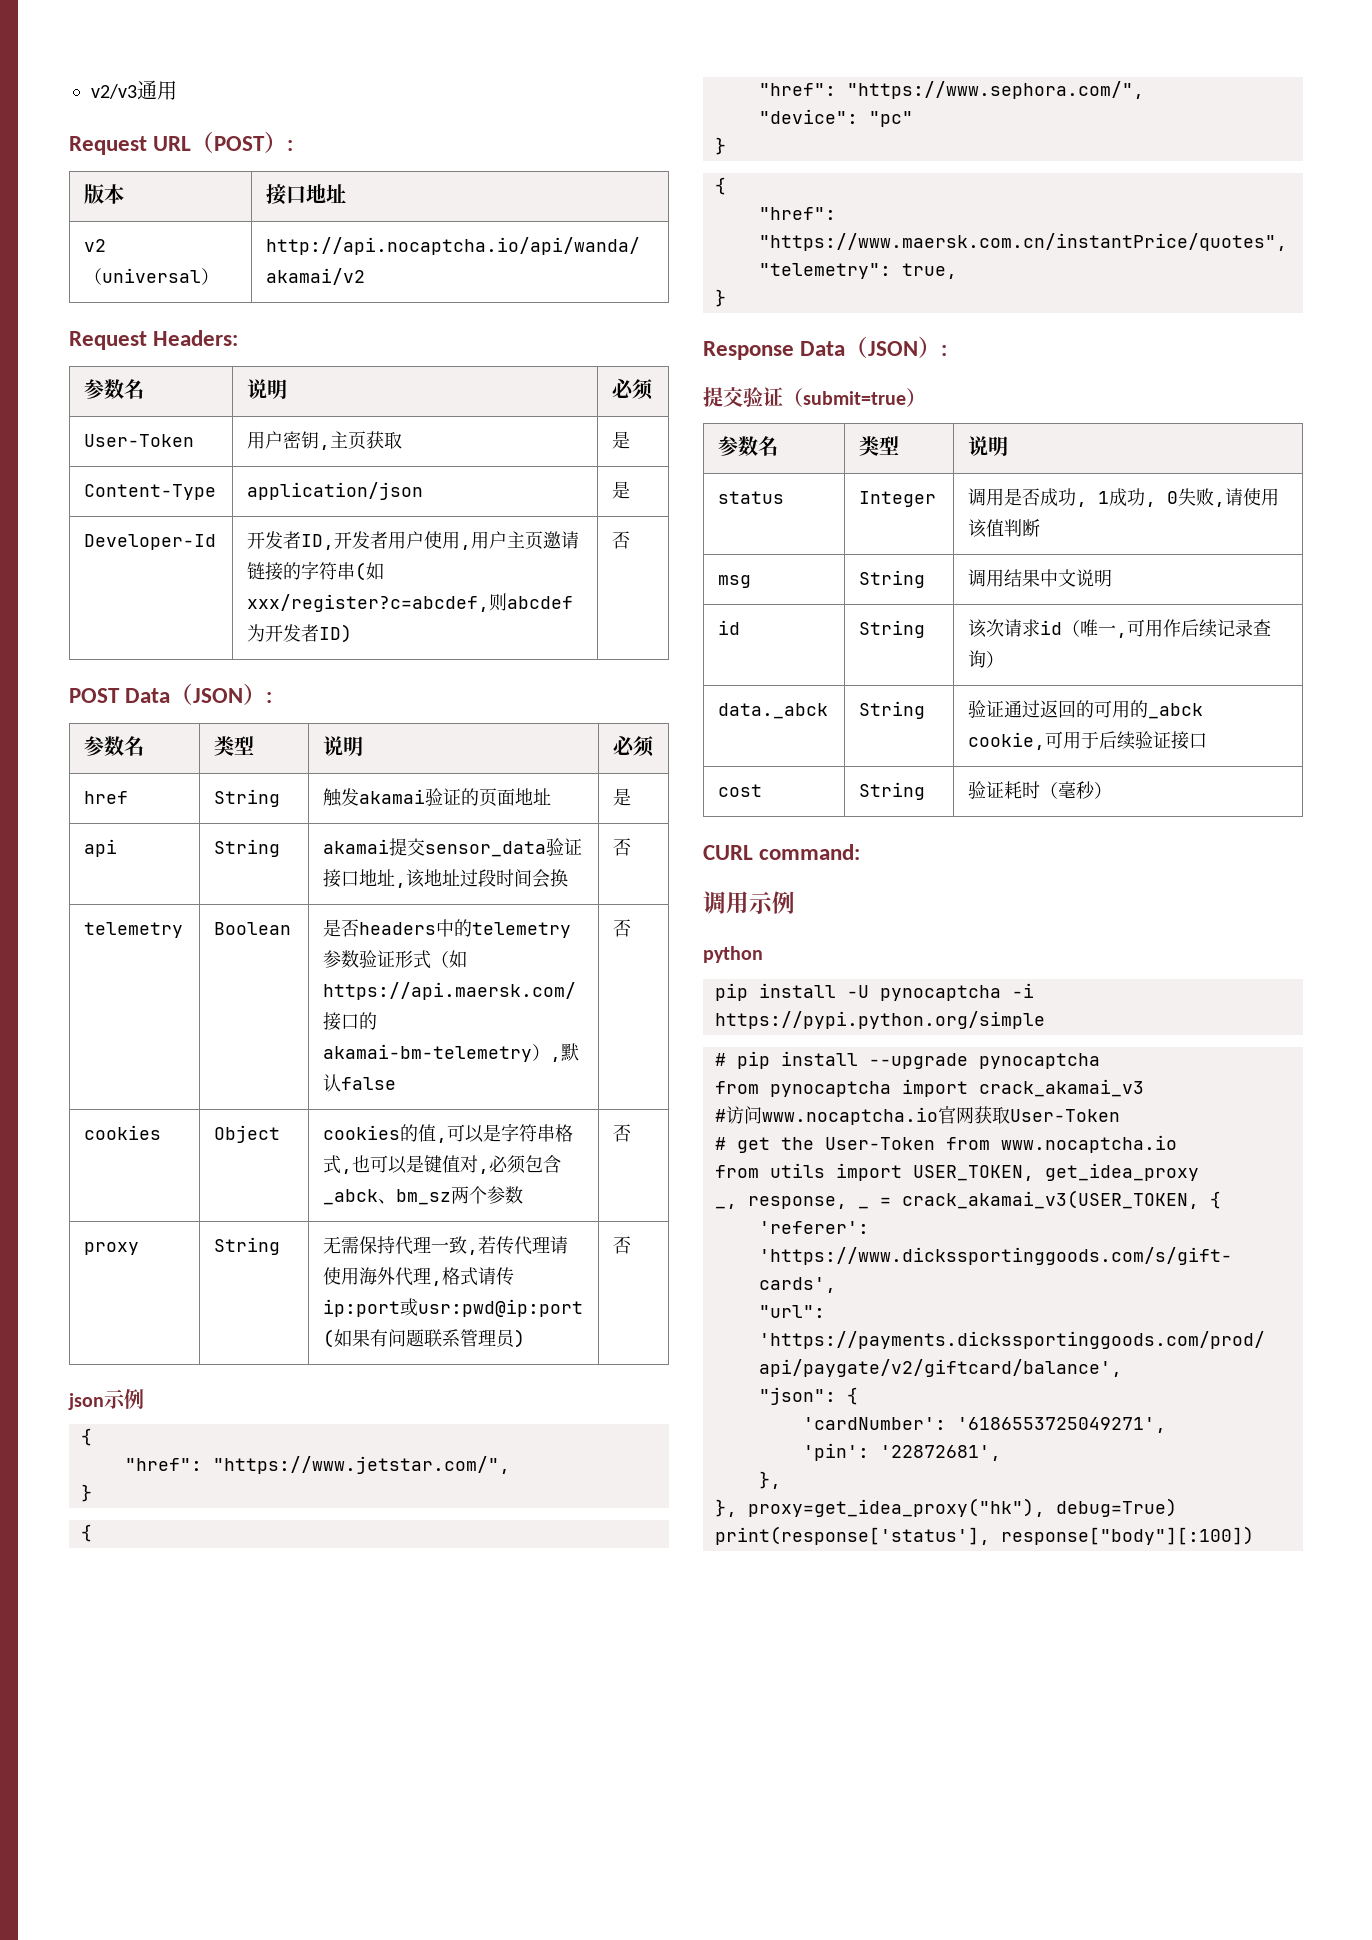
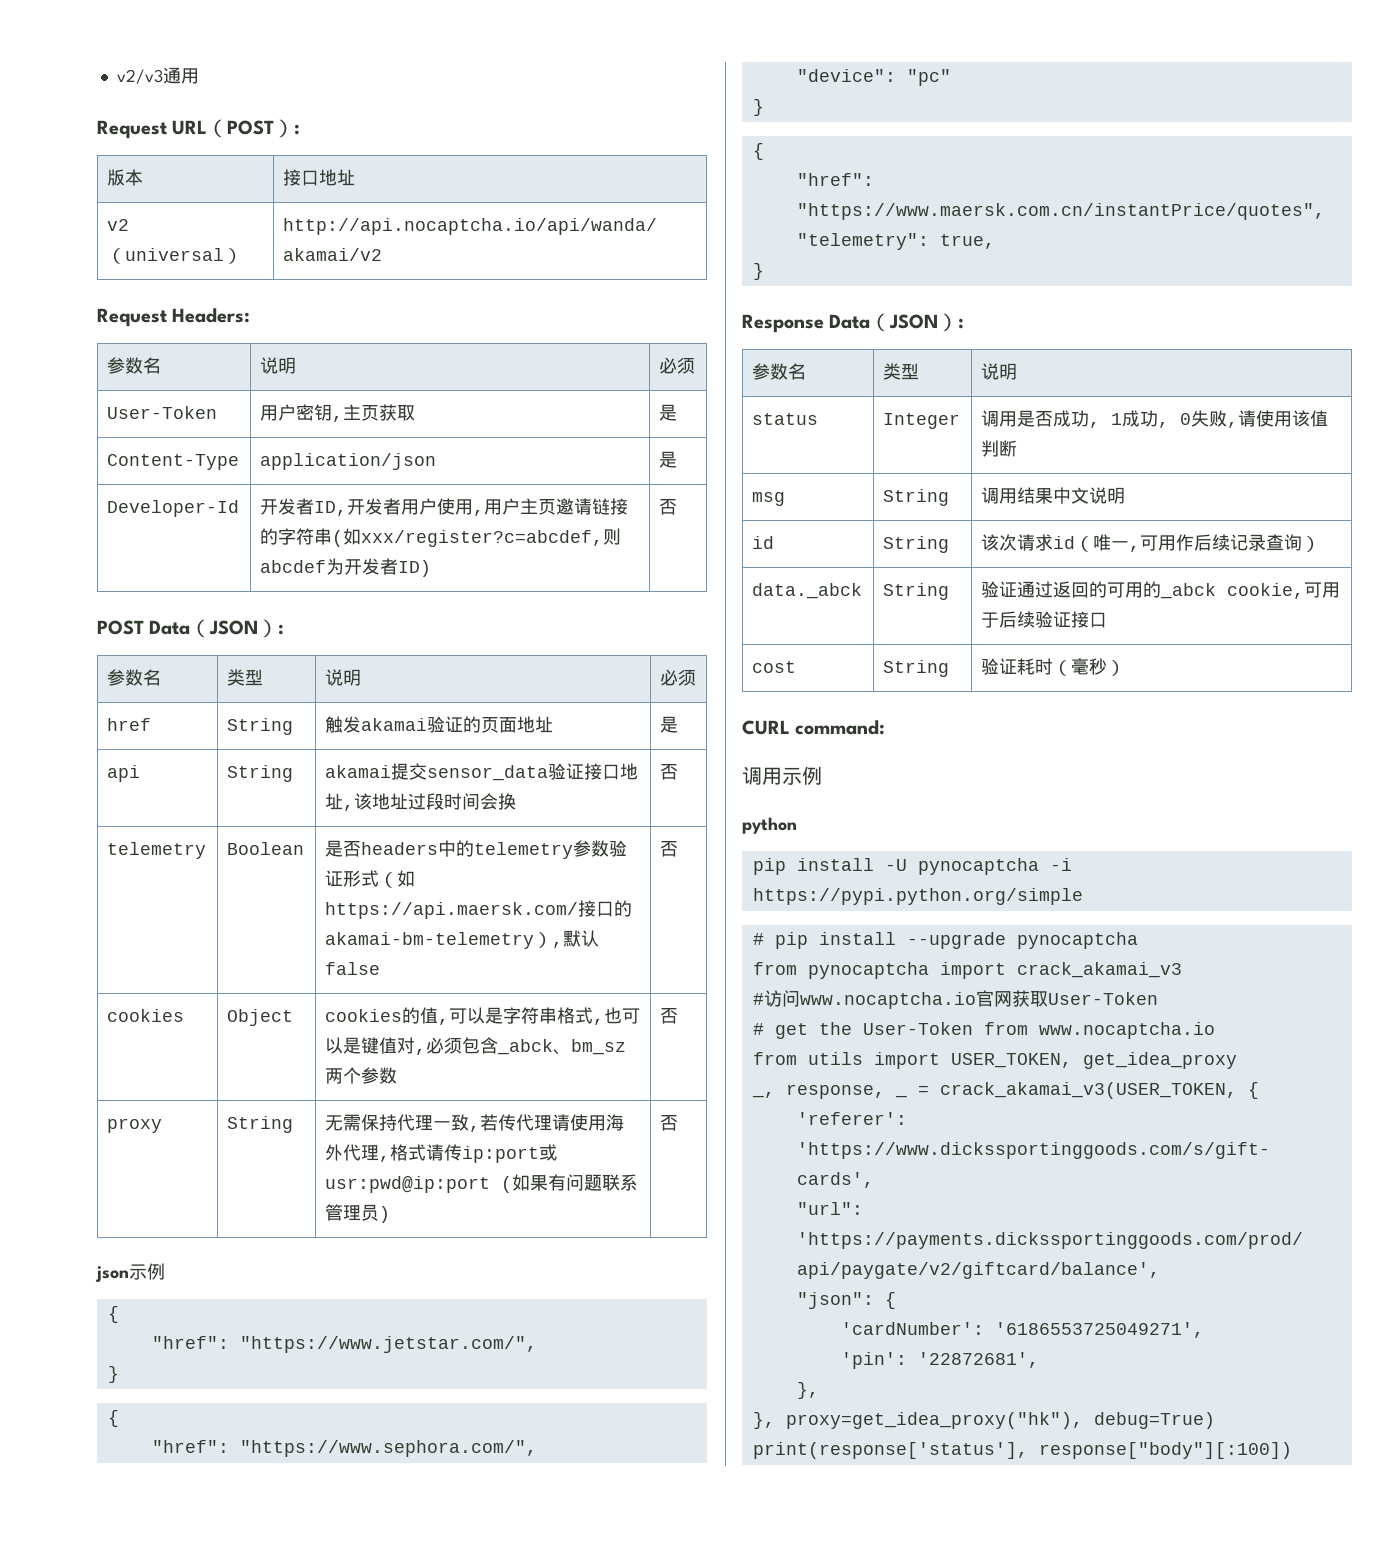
- 提交验证（submit=true）

